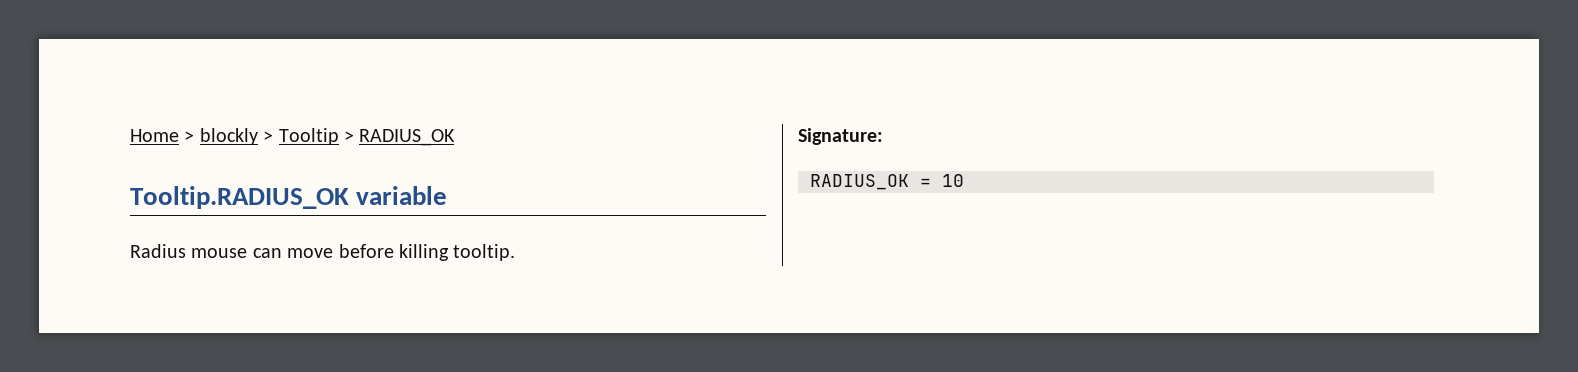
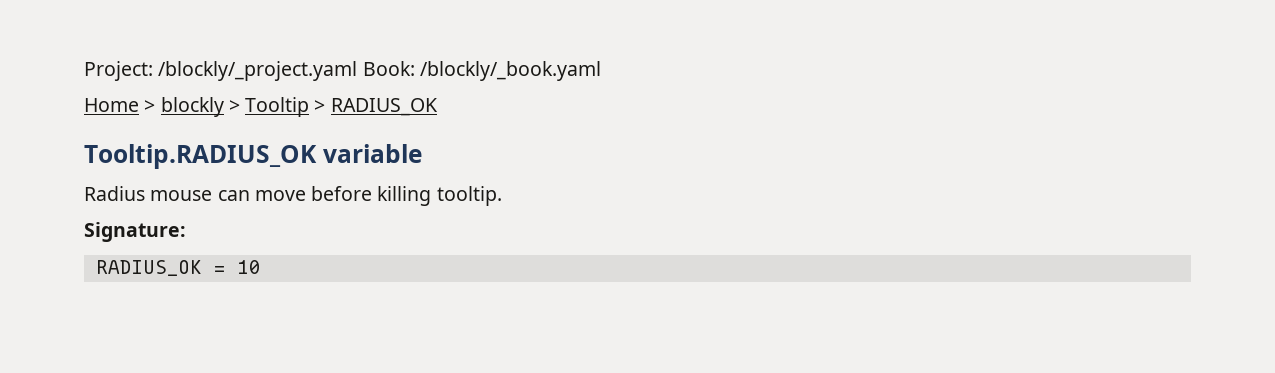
+ Project: /blockly/_project.yaml Book: /blockly/_book.yaml

